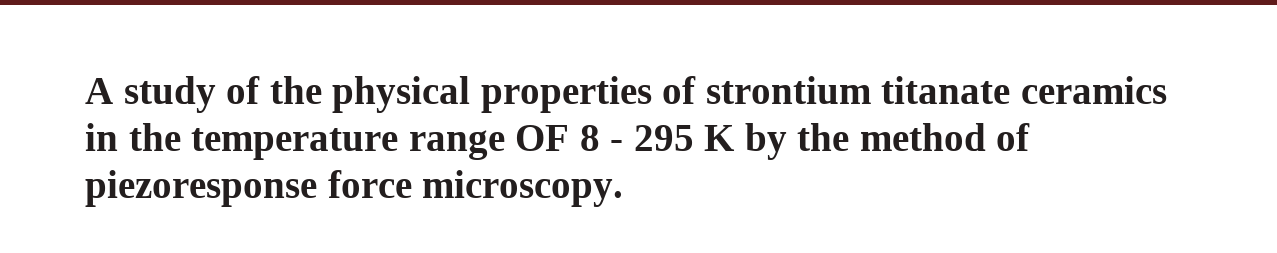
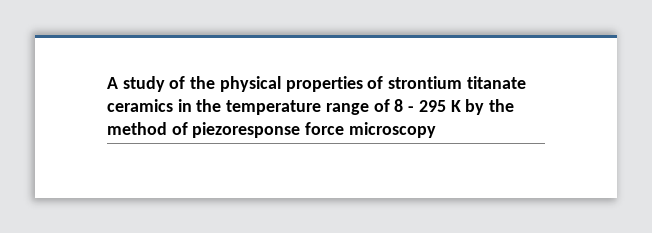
- A study of the physical properties of strontium titanate ceramics in the temperature range OF 8 - 295 K by the method of piezoresponse force microscopy.
+ A study of the physical properties of strontium titanate ceramics in the temperature range of 8 - 295 K by the method of piezoresponse force microscopy

